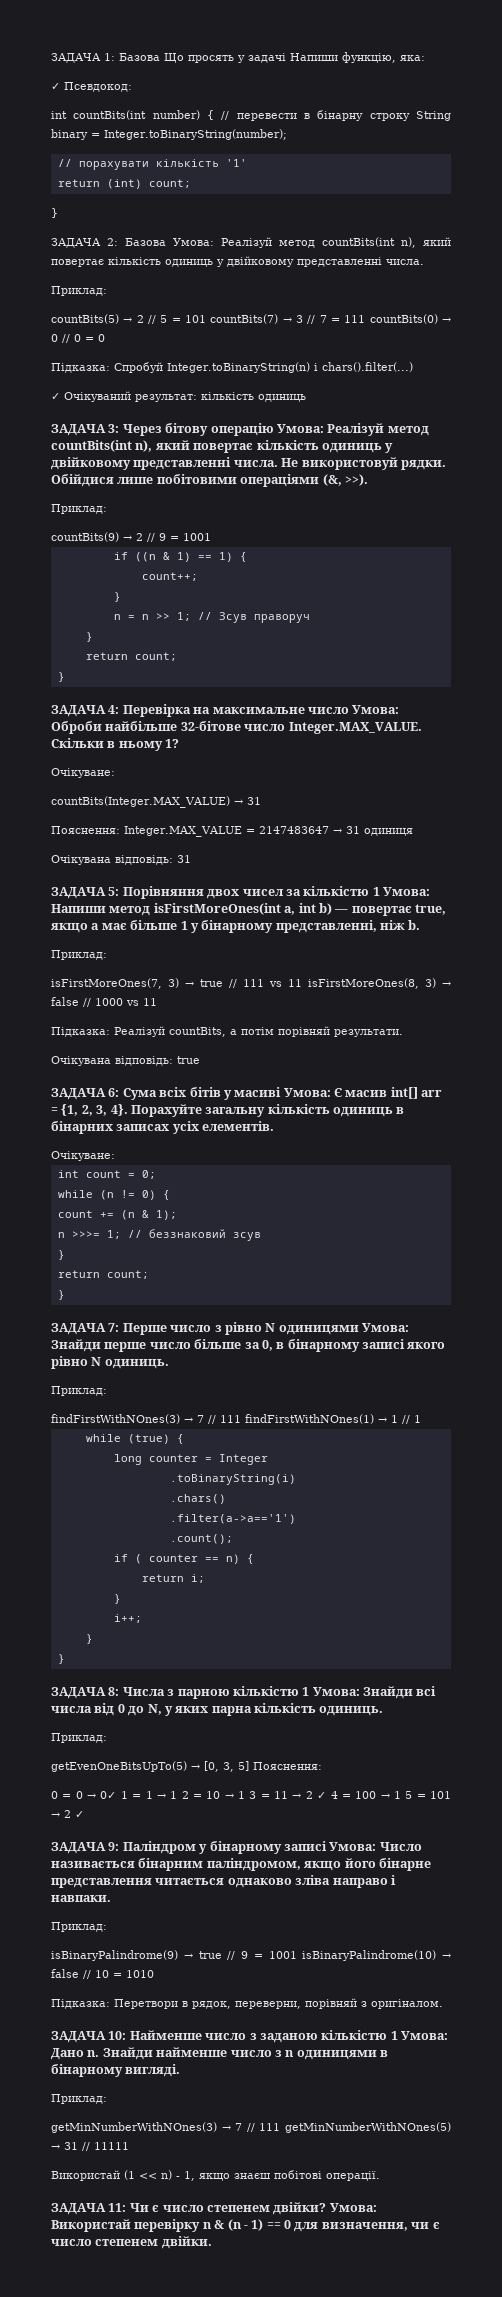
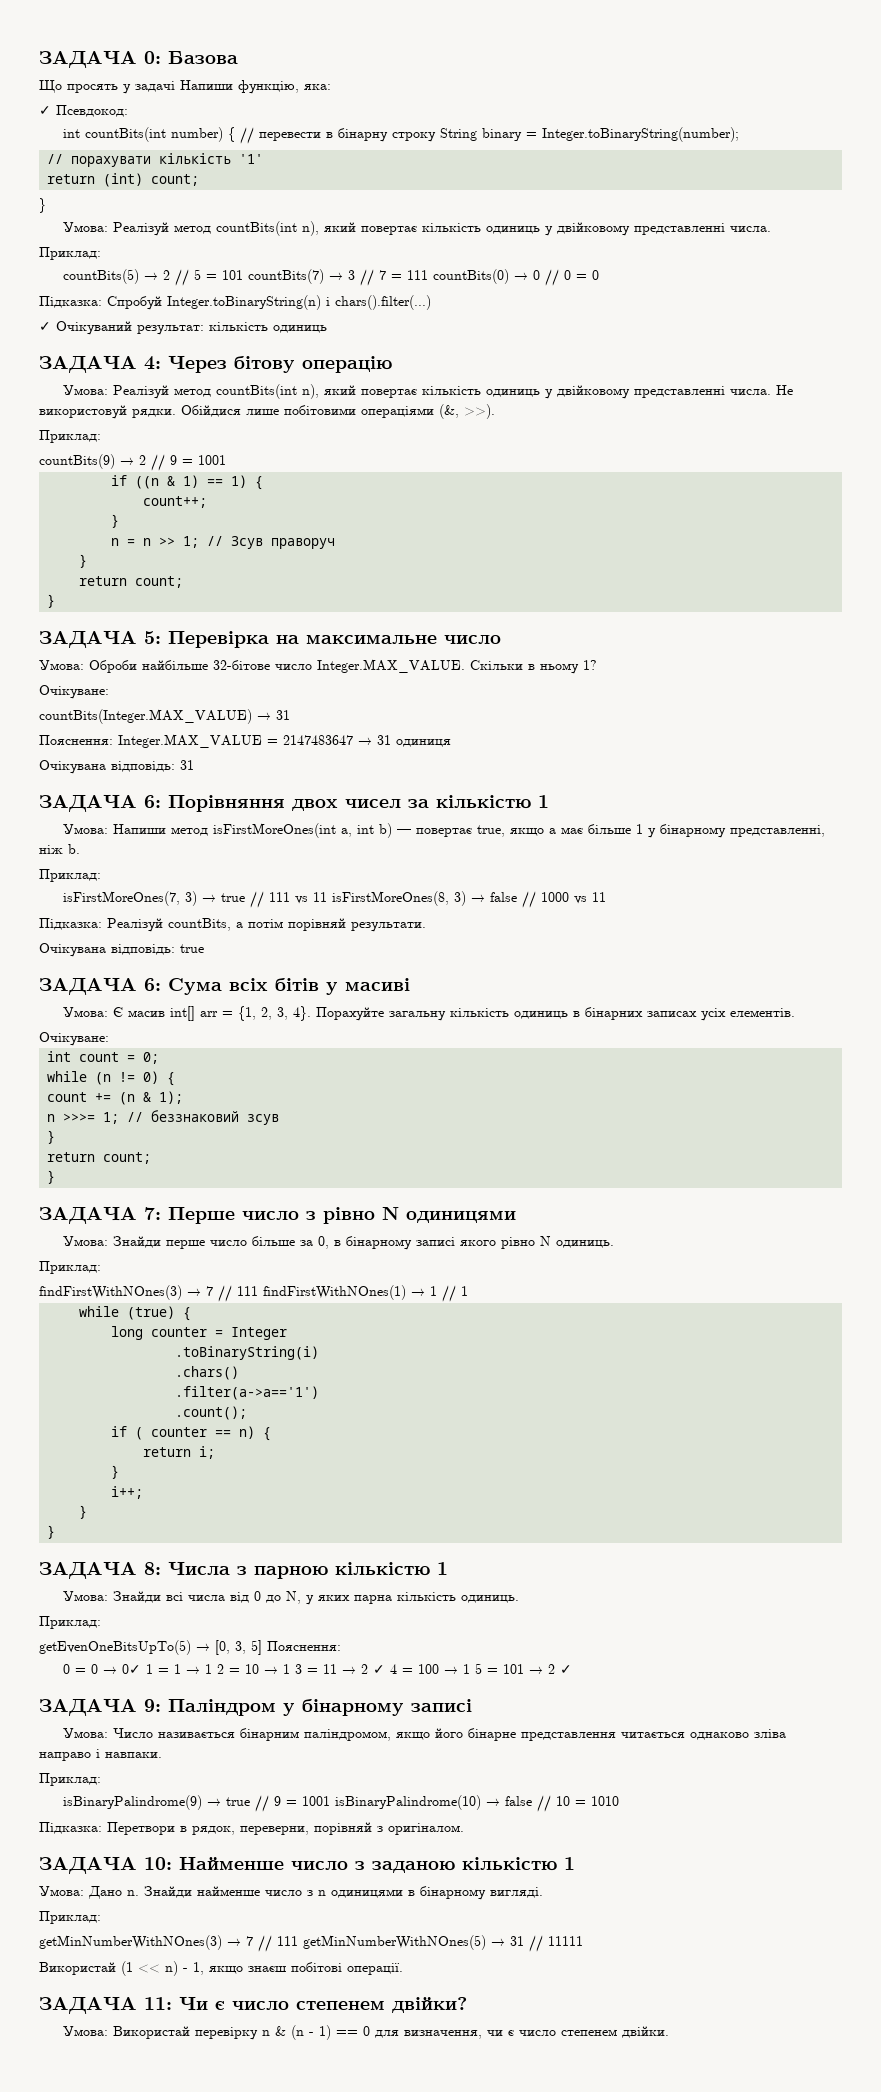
- ЗАДАЧА 1: Базова Що просять у задачі Напиши функцію, яка:
+ ЗАДАЧА 0: Базова
+ Що просять у задачі Напиши функцію, яка:
  return (int) count;
  }
- ЗАДАЧА 2: Базова Умова: Реалізуй метод countBits(int n), який повертає кількість одиниць у двійковому представленні числа.
+ Умова: Реалізуй метод countBits(int n), який повертає кількість одиниць у двійковому представленні числа.
- ЗАДАЧА 3: Через бітову операцію Умова: Реалізуй метод countBits(int n), який повертає кількість одиниць у двійковому представленні числа.
+ ЗАДАЧА 4: Через бітову операцію
+ Умова: Реалізуй метод countBits(int n), який повертає кількість одиниць у двійковому представленні числа.
- ЗАДАЧА 4: Перевірка на максимальне число Умова: Оброби найбільше 32-бітове число Integer.MAX_VALUE. Скільки в ньому 1?
+ ЗАДАЧА 5: Перевірка на максимальне число
+ Умова: Оброби найбільше 32-бітове число Integer.MAX_VALUE. Скільки в ньому 1?
- ЗАДАЧА 5: Порівняння двох чисел за кількістю 1 Умова: Напиши метод isFirstMoreOnes(int a, int b) — повертає true, якщо a має більше 1 у бінарному представленні, ніж b.
+ ЗАДАЧА 6: Порівняння двох чисел за кількістю 1
+ Умова: Напиши метод isFirstMoreOnes(int a, int b) — повертає true, якщо a має більше 1 у бінарному представленні, ніж b.
- ЗАДАЧА 6: Сума всіх бітів у масиві Умова: Є масив int[] arr = {1, 2, 3, 4}.
+ ЗАДАЧА 6: Сума всіх бітів у масиві
+ Умова: Є масив int[] arr = {1, 2, 3, 4}.
- ЗАДАЧА 7: Перше число з рівно N одиницями Умова: Знайди перше число більше за 0, в бінарному записі якого рівно N одиниць.
+ ЗАДАЧА 7: Перше число з рівно N одиницями
+ Умова: Знайди перше число більше за 0, в бінарному записі якого рівно N одиниць.
- ЗАДАЧА 8: Числа з парною кількістю 1 Умова: Знайди всі числа від 0 до N, у яких парна кількість одиниць.
+ ЗАДАЧА 8: Числа з парною кількістю 1
+ Умова: Знайди всі числа від 0 до N, у яких парна кількість одиниць.
- ЗАДАЧА 9: Паліндром у бінарному записі Умова: Число називається бінарним паліндромом, якщо його бінарне представлення читається однаково зліва направо і навпаки.
+ ЗАДАЧА 9: Паліндром у бінарному записі
+ Умова: Число називається бінарним паліндромом, якщо його бінарне представлення читається однаково зліва направо і навпаки.
- ЗАДАЧА 10: Найменше число з заданою кількістю 1 Умова: Дано n.
+ ЗАДАЧА 10: Найменше число з заданою кількістю 1
+ Умова: Дано n.
- ЗАДАЧА 11: Чи є число степенем двійки? Умова: Використай перевірку n & (n - 1) == 0 для визначення, чи є число степенем двійки.
+ ЗАДАЧА 11: Чи є число степенем двійки?
+ Умова: Використай перевірку n & (n - 1) == 0 для визначення, чи є число степенем двійки.

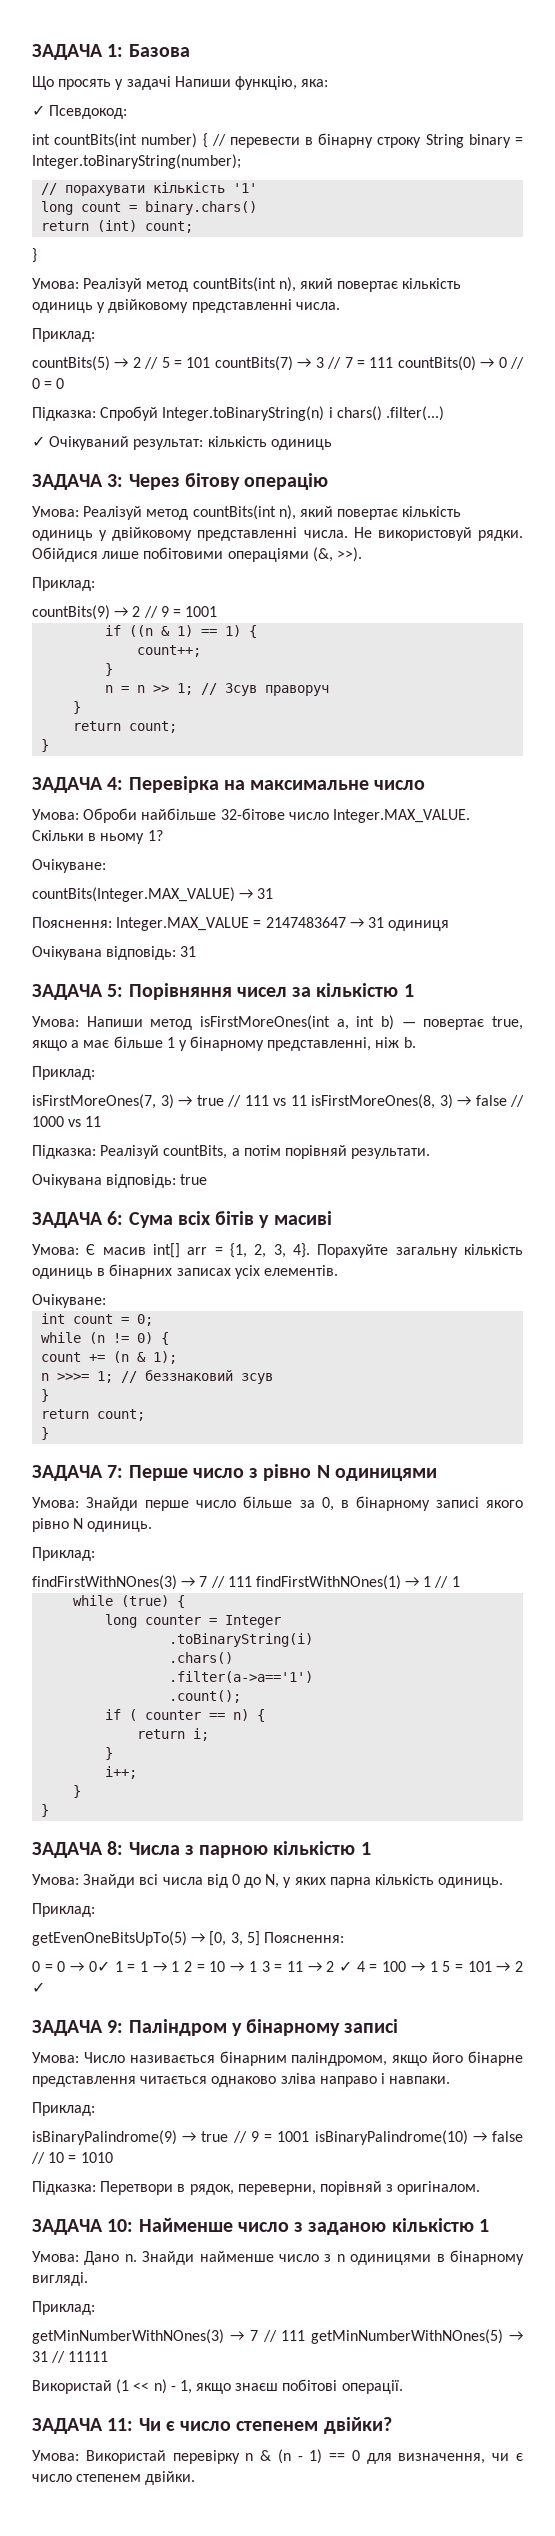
- ЗАДАЧА 0: Базова
+ ЗАДАЧА 1: Базова
+ long count = binary.chars()
- Підказка: Спробуй Integer.toBinaryString(n) і chars().filter(...)
+ Підказка: Спробуй Integer.toBinaryString(n) і chars() .filter(...)
- ЗАДАЧА 4: Через бітову операцію
+ ЗАДАЧА 3: Через бітову операцію
- ЗАДАЧА 5: Перевірка на максимальне число
+ ЗАДАЧА 4: Перевірка на максимальне число
- ЗАДАЧА 6: Порівняння двох чисел за кількістю 1
+ ЗАДАЧА 5: Порівняння чисел за кількістю 1

